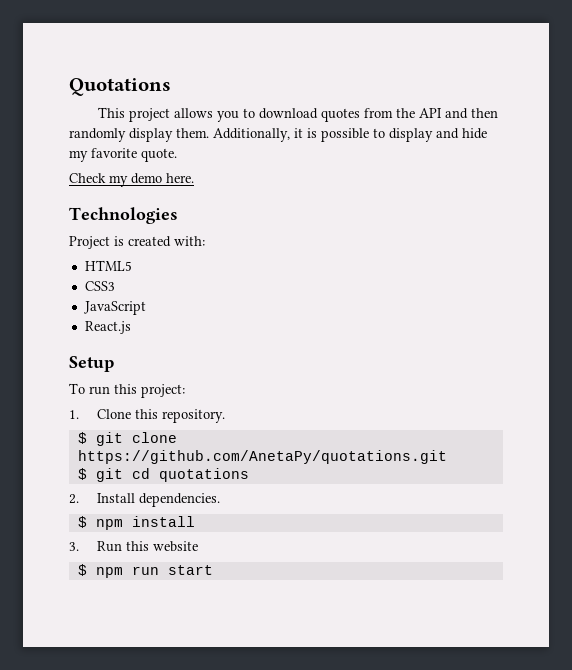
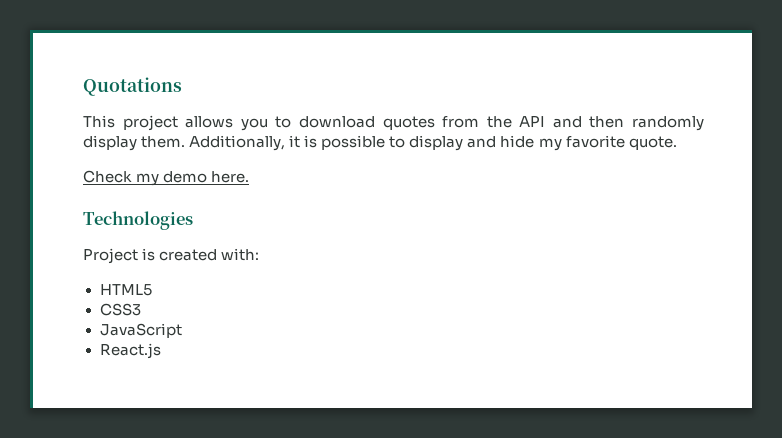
- Setup
- To run this project:
- 1. Clone this repository.
- $ git clone https://github.com/AnetaPy/quotations.git
- $ git cd quotations
- 2. Install dependencies.
- $ npm install
- 3. Run this website
- $ npm run start

